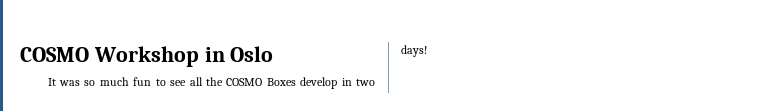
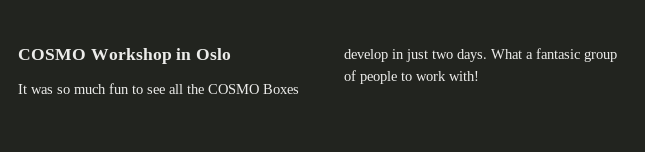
- It was so much fun to see all the COSMO Boxes develop in two days!
+ It was so much fun to see all the COSMO Boxes develop in just two days. What a fantasic group of people to work with!

